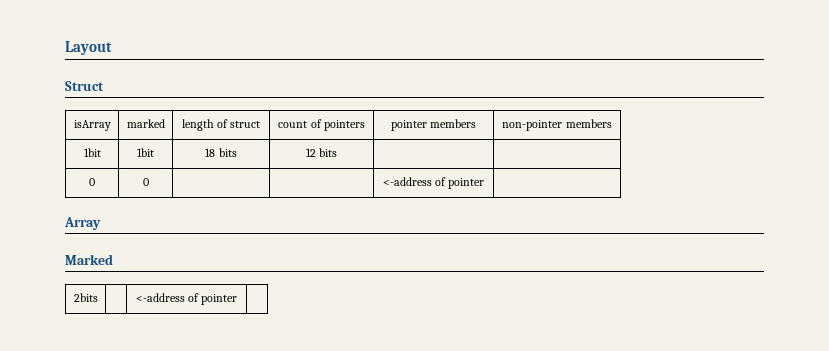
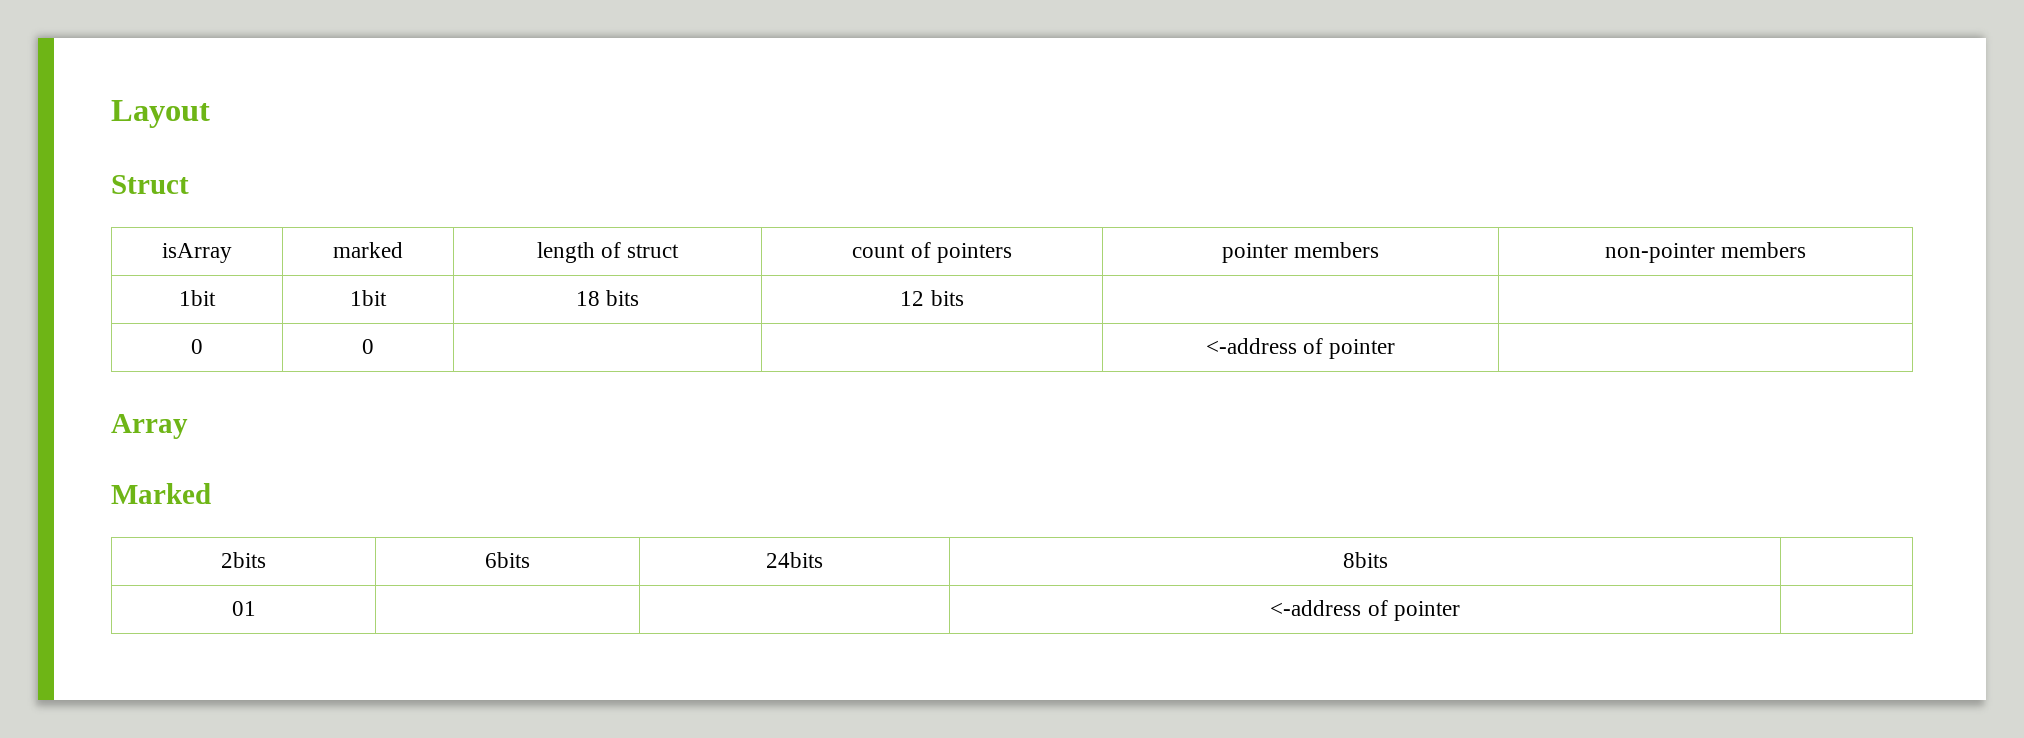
- 2bits | | <-address of pointer |
+ 2bits | 6bits | 24bits | 8bits |
+ 01 | | | <-address of pointer |

